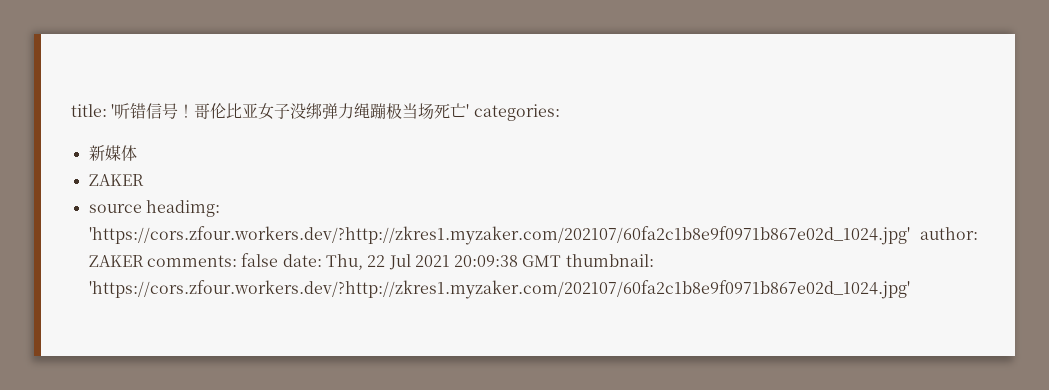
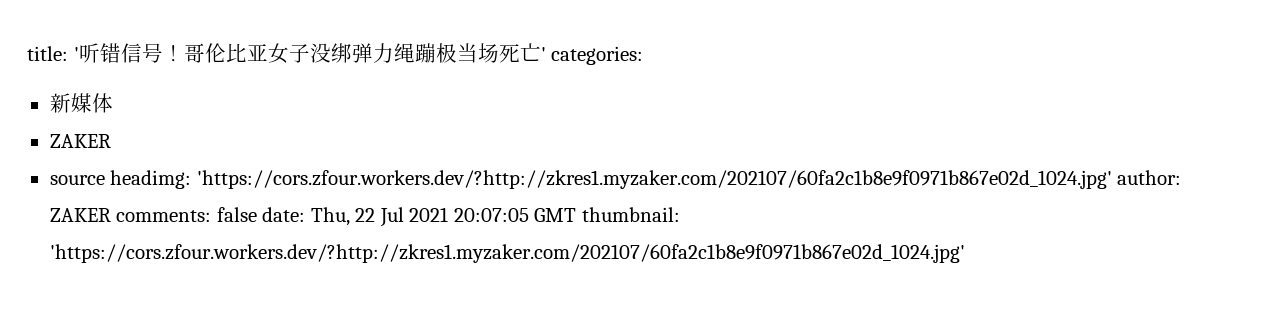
- source headimg: 'https://cors.zfour.workers.dev/?http://zkres1.myzaker.com/202107/60fa2c1b8e9f0971b867e02d_1024.jpg' author: ZAKER comments: false date: Thu, 22 Jul 2021 20:09:38 GMT thumbnail: 'https://cors.zfour.workers.dev/?http://zkres1.myzaker.com/202107/60fa2c1b8e9f0971b867e02d_1024.jpg'
+ source headimg: 'https://cors.zfour.workers.dev/?http://zkres1.myzaker.com/202107/60fa2c1b8e9f0971b867e02d_1024.jpg' author: ZAKER comments: false date: Thu, 22 Jul 2021 20:07:05 GMT thumbnail: 'https://cors.zfour.workers.dev/?http://zkres1.myzaker.com/202107/60fa2c1b8e9f0971b867e02d_1024.jpg'

